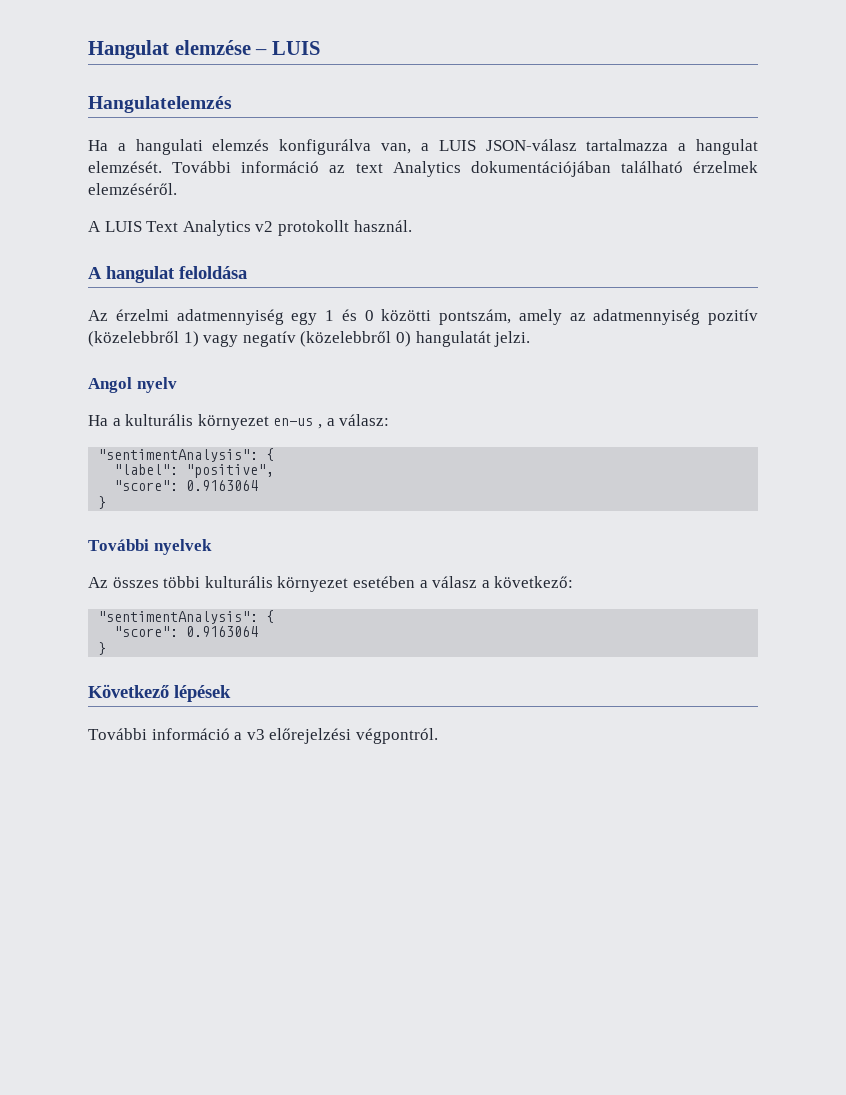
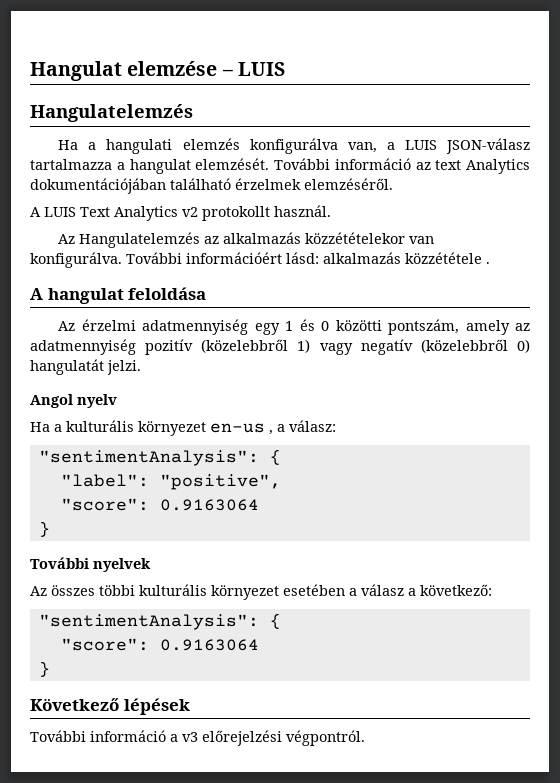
+ Az Hangulatelemzés az alkalmazás közzétételekor van konfigurálva. További információért lásd: alkalmazás közzététele .

